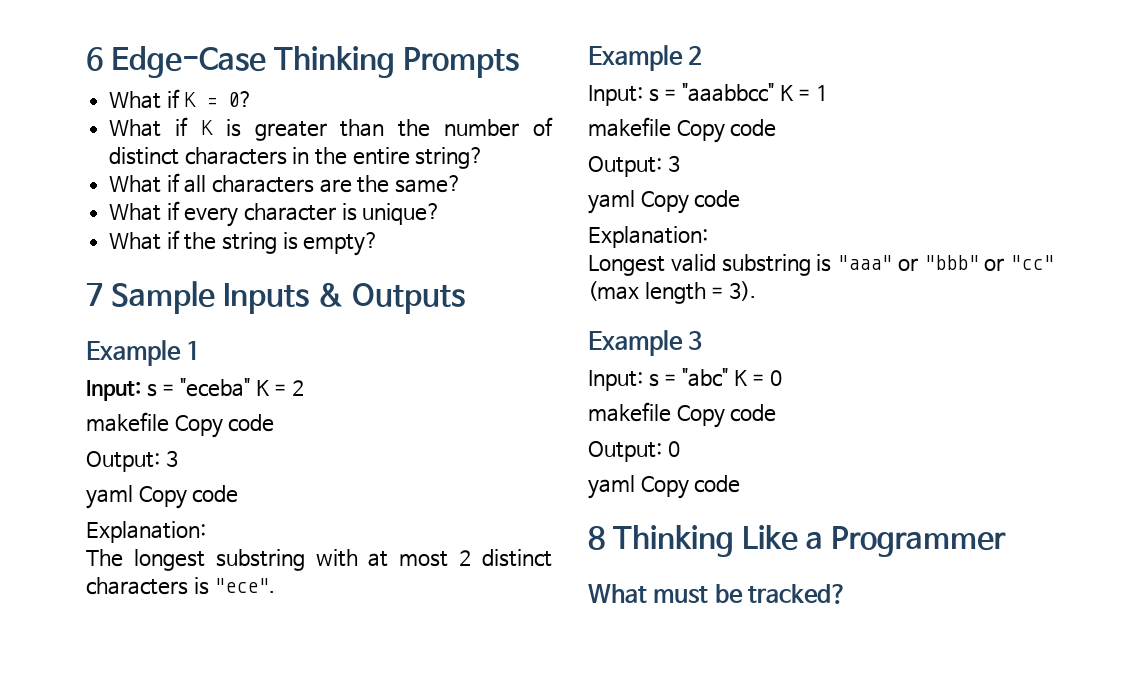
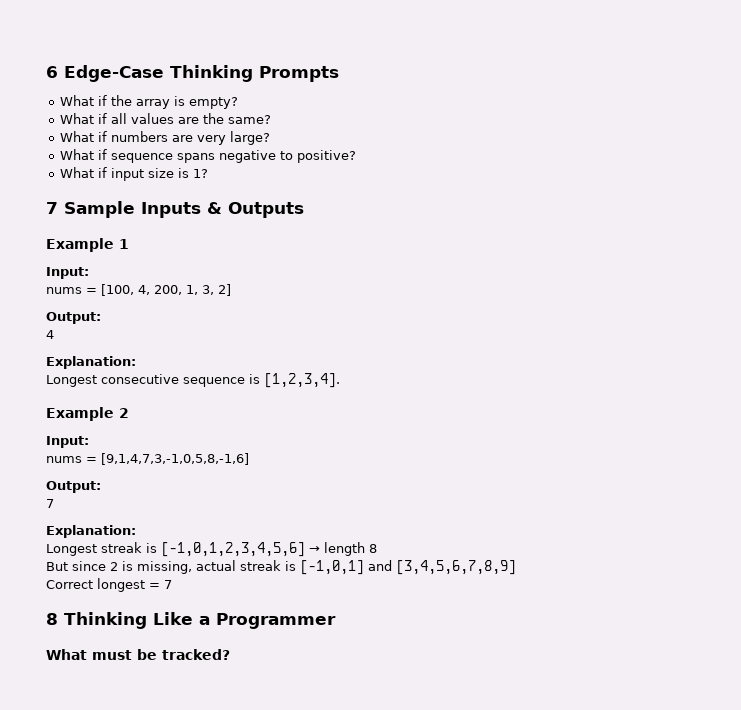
- What if K = 0?
- What if K is greater than the number of distinct characters in the entire string?
+ What if the array is empty?
- What if all characters are the same?
+ What if all values are the same?
- What if every character is unique?
- What if the string is empty?
+ What if numbers are very large?
+ What if sequence spans negative to positive?
+ What if input size is 1?
  Example 1
- Input: s = "eceba" K = 2
- makefile Copy code
- Output: 3
- yaml Copy code
+ Input:
+ nums = [100, 4, 200, 1, 3, 2]
+ Output:
+ 4
  Explanation:
- The longest substring with at most 2 distinct characters is "ece".
+ Longest consecutive sequence is [1,2,3,4].
  Example 2
- Input: s = "aaabbcc" K = 1
- makefile Copy code
- Output: 3
- yaml Copy code
+ Input:
+ nums = [9,1,4,7,3,-1,0,5,8,-1,6]
+ Output:
+ 7
  Explanation:
- Longest valid substring is "aaa" or "bbb" or "cc" (max length = 3).
- Example 3
- Input: s = "abc" K = 0
- makefile Copy code
- Output: 0
- yaml Copy code
+ Longest streak is [-1,0,1,2,3,4,5,6] → length 8
+ But since 2 is missing, actual streak is [-1,0,1] and [3,4,5,6,7,8,9]
+ Correct longest = 7

